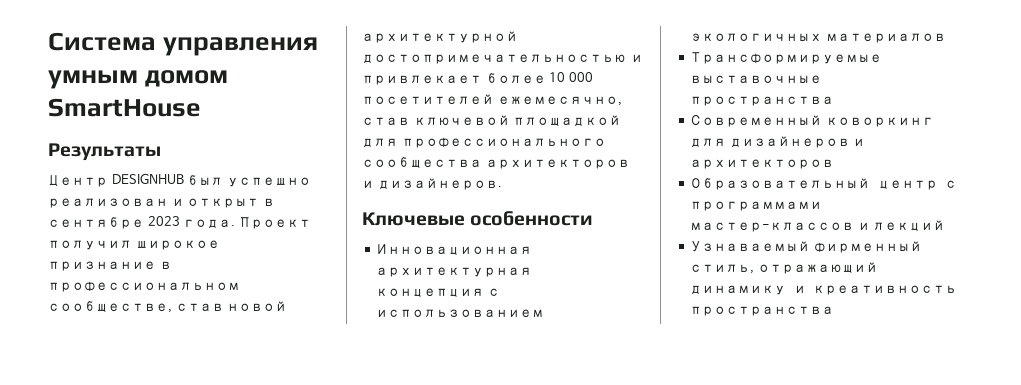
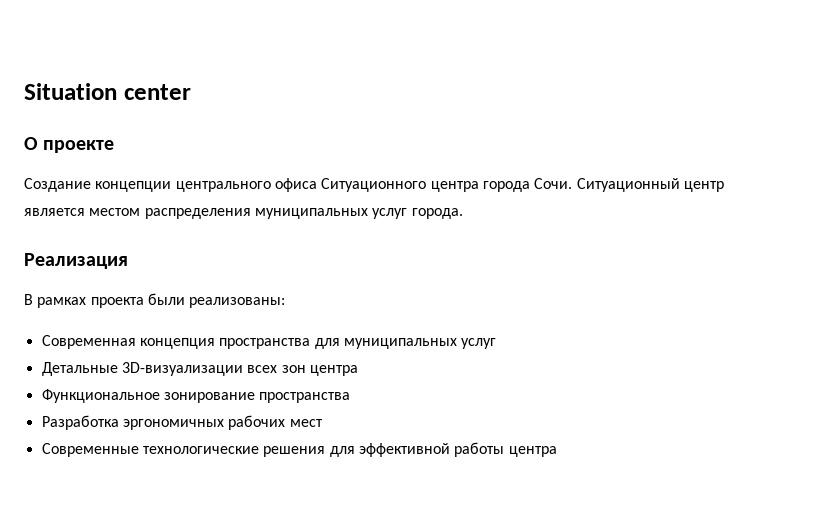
- Система управления умным домом SmartHouse
- Результаты
- Центр DESIGNHUB был успешно реализован и открыт в сентябре 2023 года. Проект получил широкое признание в профессиональном сообществе, став новой архитектурной достопримечательностью и привлекает более 10 000 посетителей ежемесячно, став ключевой площадкой для профессионального сообщества архитекторов и дизайнеров.
- Ключевые особенности
- Инновационная архитектурная концепция с использованием экологичных материалов
- Трансформируемые выставочные пространства
- Современный коворкинг для дизайнеров и архитекторов
- Образовательный центр с программами мастер-классов и лекций
- Узнаваемый фирменный стиль, отражающий динамику и креативность пространства
+ Situation center
+ О проекте
+ Создание концепции центрального офиса Ситуационного центра города Сочи. Ситуационный центр является местом распределения муниципальных услуг города.
+ Реализация
+ В рамках проекта были реализованы:
+ Современная концепция пространства для муниципальных услуг
+ Детальные 3D-визуализации всех зон центра
+ Функциональное зонирование пространства
+ Разработка эргономичных рабочих мест
+ Современные технологические решения для эффективной работы центра

